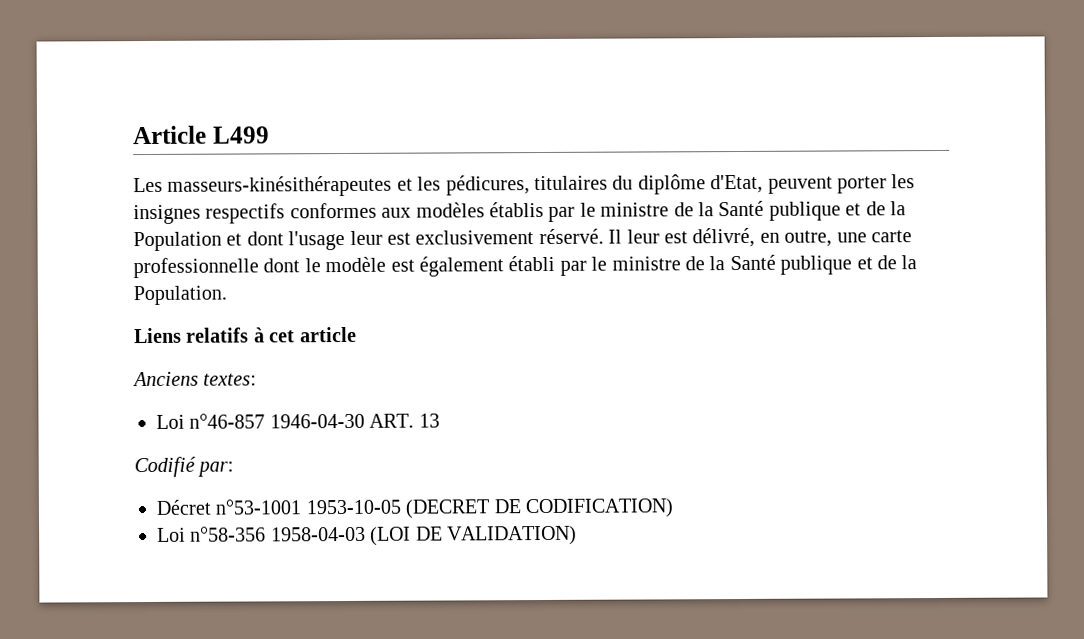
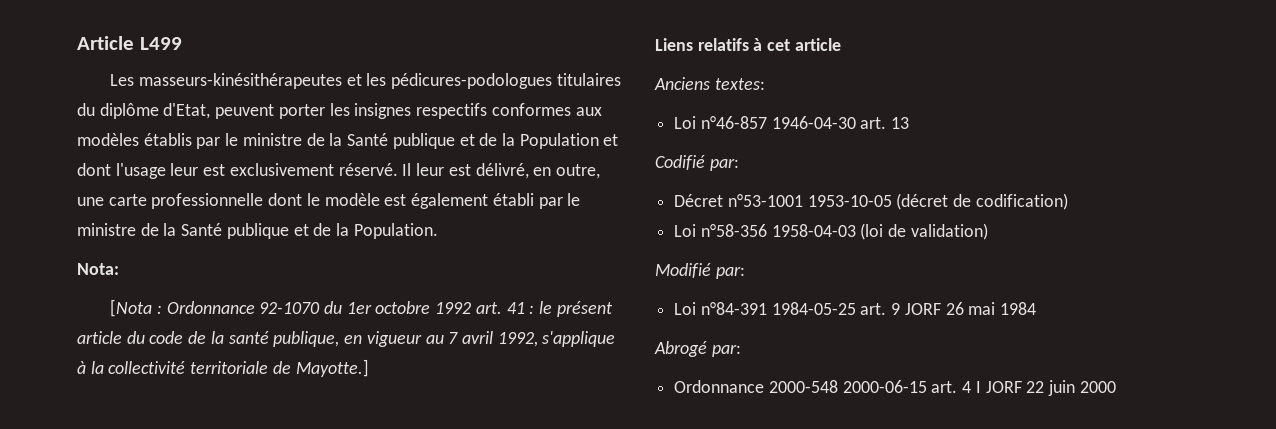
- Les masseurs-kinésithérapeutes et les pédicures, titulaires du diplôme d'Etat, peuvent porter les insignes respectifs conformes aux modèles établis par le ministre de la Santé publique et de la Population et dont l'usage leur est exclusivement réservé.
+ Les masseurs-kinésithérapeutes et les pédicures-podologues titulaires du diplôme d'Etat, peuvent porter les insignes respectifs conformes aux modèles établis par le ministre de la Santé publique et de la Population et dont l'usage leur est exclusivement réservé.
+ Nota:
+ [Nota : Ordonnance 92-1070 du 1er octobre 1992 art. 41 : le présent article du code de la santé publique, en vigueur au 7 avril 1992, s'applique à la collectivité territoriale de Mayotte.]
- Loi n°46-857 1946-04-30 ART. 13
+ Loi n°46-857 1946-04-30 art. 13
- Décret n°53-1001 1953-10-05 (DECRET DE CODIFICATION)
+ Décret n°53-1001 1953-10-05 (décret de codification)
- Loi n°58-356 1958-04-03 (LOI DE VALIDATION)
+ Loi n°58-356 1958-04-03 (loi de validation)
+ Modifié par:
+ Loi n°84-391 1984-05-25 art. 9 JORF 26 mai 1984
+ Abrogé par:
+ Ordonnance 2000-548 2000-06-15 art. 4 I JORF 22 juin 2000

